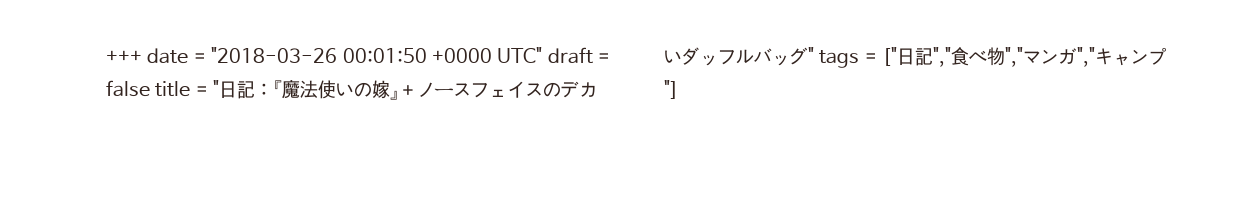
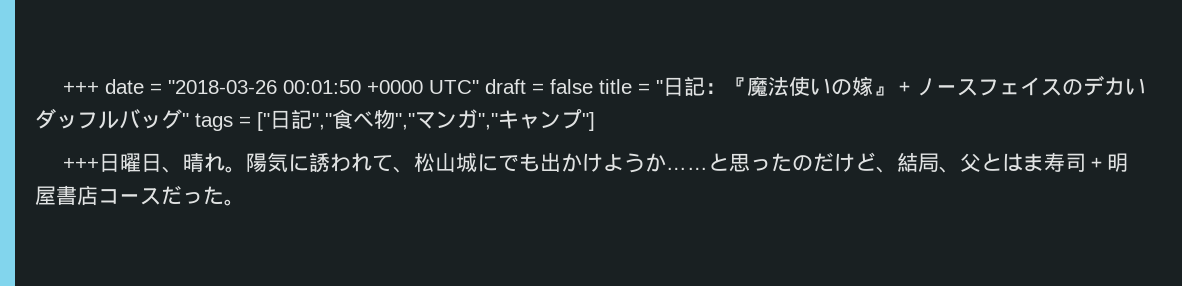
+ +++日曜日、晴れ。陽気に誘われて、松山城にでも出かけようか……と思ったのだけど、結局、父とはま寿司＋明屋書店コースだった。

